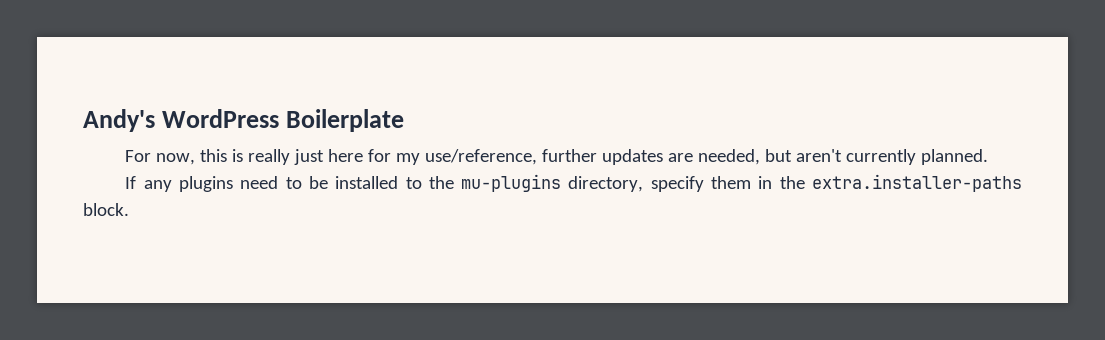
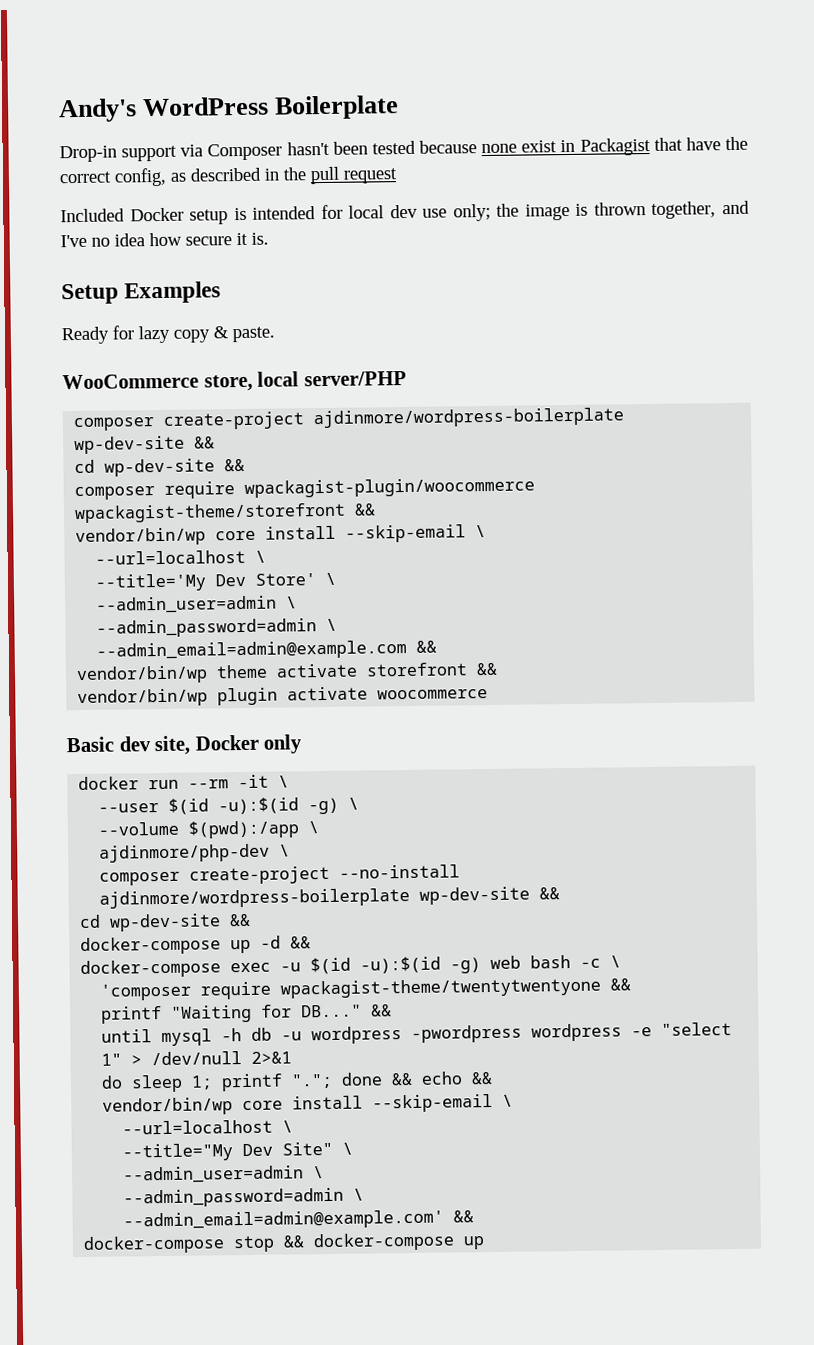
- For now, this is really just here for my use/reference, further updates are needed, but aren't currently planned.
- If any plugins need to be installed to the mu-plugins directory, specify them in the extra.installer-paths block.
+ Drop-in support via Composer hasn't been tested because none exist in Packagist that have the correct config, as described in the pull request
+ Included Docker setup is intended for local dev use only; the image is thrown together, and I've no idea how secure it is.
+ Setup Examples
+ Ready for lazy copy & paste.
+ WooCommerce store, local server/PHP
+ composer create-project ajdinmore/wordpress-boilerplate wp-dev-site &&
+ cd wp-dev-site &&
+ composer require wpackagist-plugin/woocommerce wpackagist-theme/storefront &&
+ vendor/bin/wp core install --skip-email \
+ --url=localhost \
+ --title='My Dev Store' \
+ --admin_user=admin \
+ --admin_password=admin \
+ --admin_email=admin@example.com &&
+ vendor/bin/wp theme activate storefront &&
+ vendor/bin/wp plugin activate woocommerce
+ Basic dev site, Docker only
+ docker run --rm -it \
+ --user $(id -u):$(id -g) \
+ --volume $(pwd):/app \
+ ajdinmore/php-dev \
+ composer create-project --no-install ajdinmore/wordpress-boilerplate wp-dev-site &&
+ cd wp-dev-site &&
+ docker-compose up -d &&
+ docker-compose exec -u $(id -u):$(id -g) web bash -c \
+ 'composer require wpackagist-theme/twentytwentyone &&
+ printf "Waiting for DB..." &&
+ until mysql -h db -u wordpress -pwordpress wordpress -e "select 1" > /dev/null 2>&1
+ do sleep 1; printf "."; done && echo &&
+ vendor/bin/wp core install --skip-email \
+ --url=localhost \
+ --title="My Dev Site" \
+ --admin_user=admin \
+ --admin_password=admin \
+ --admin_email=admin@example.com' &&
+ docker-compose stop && docker-compose up

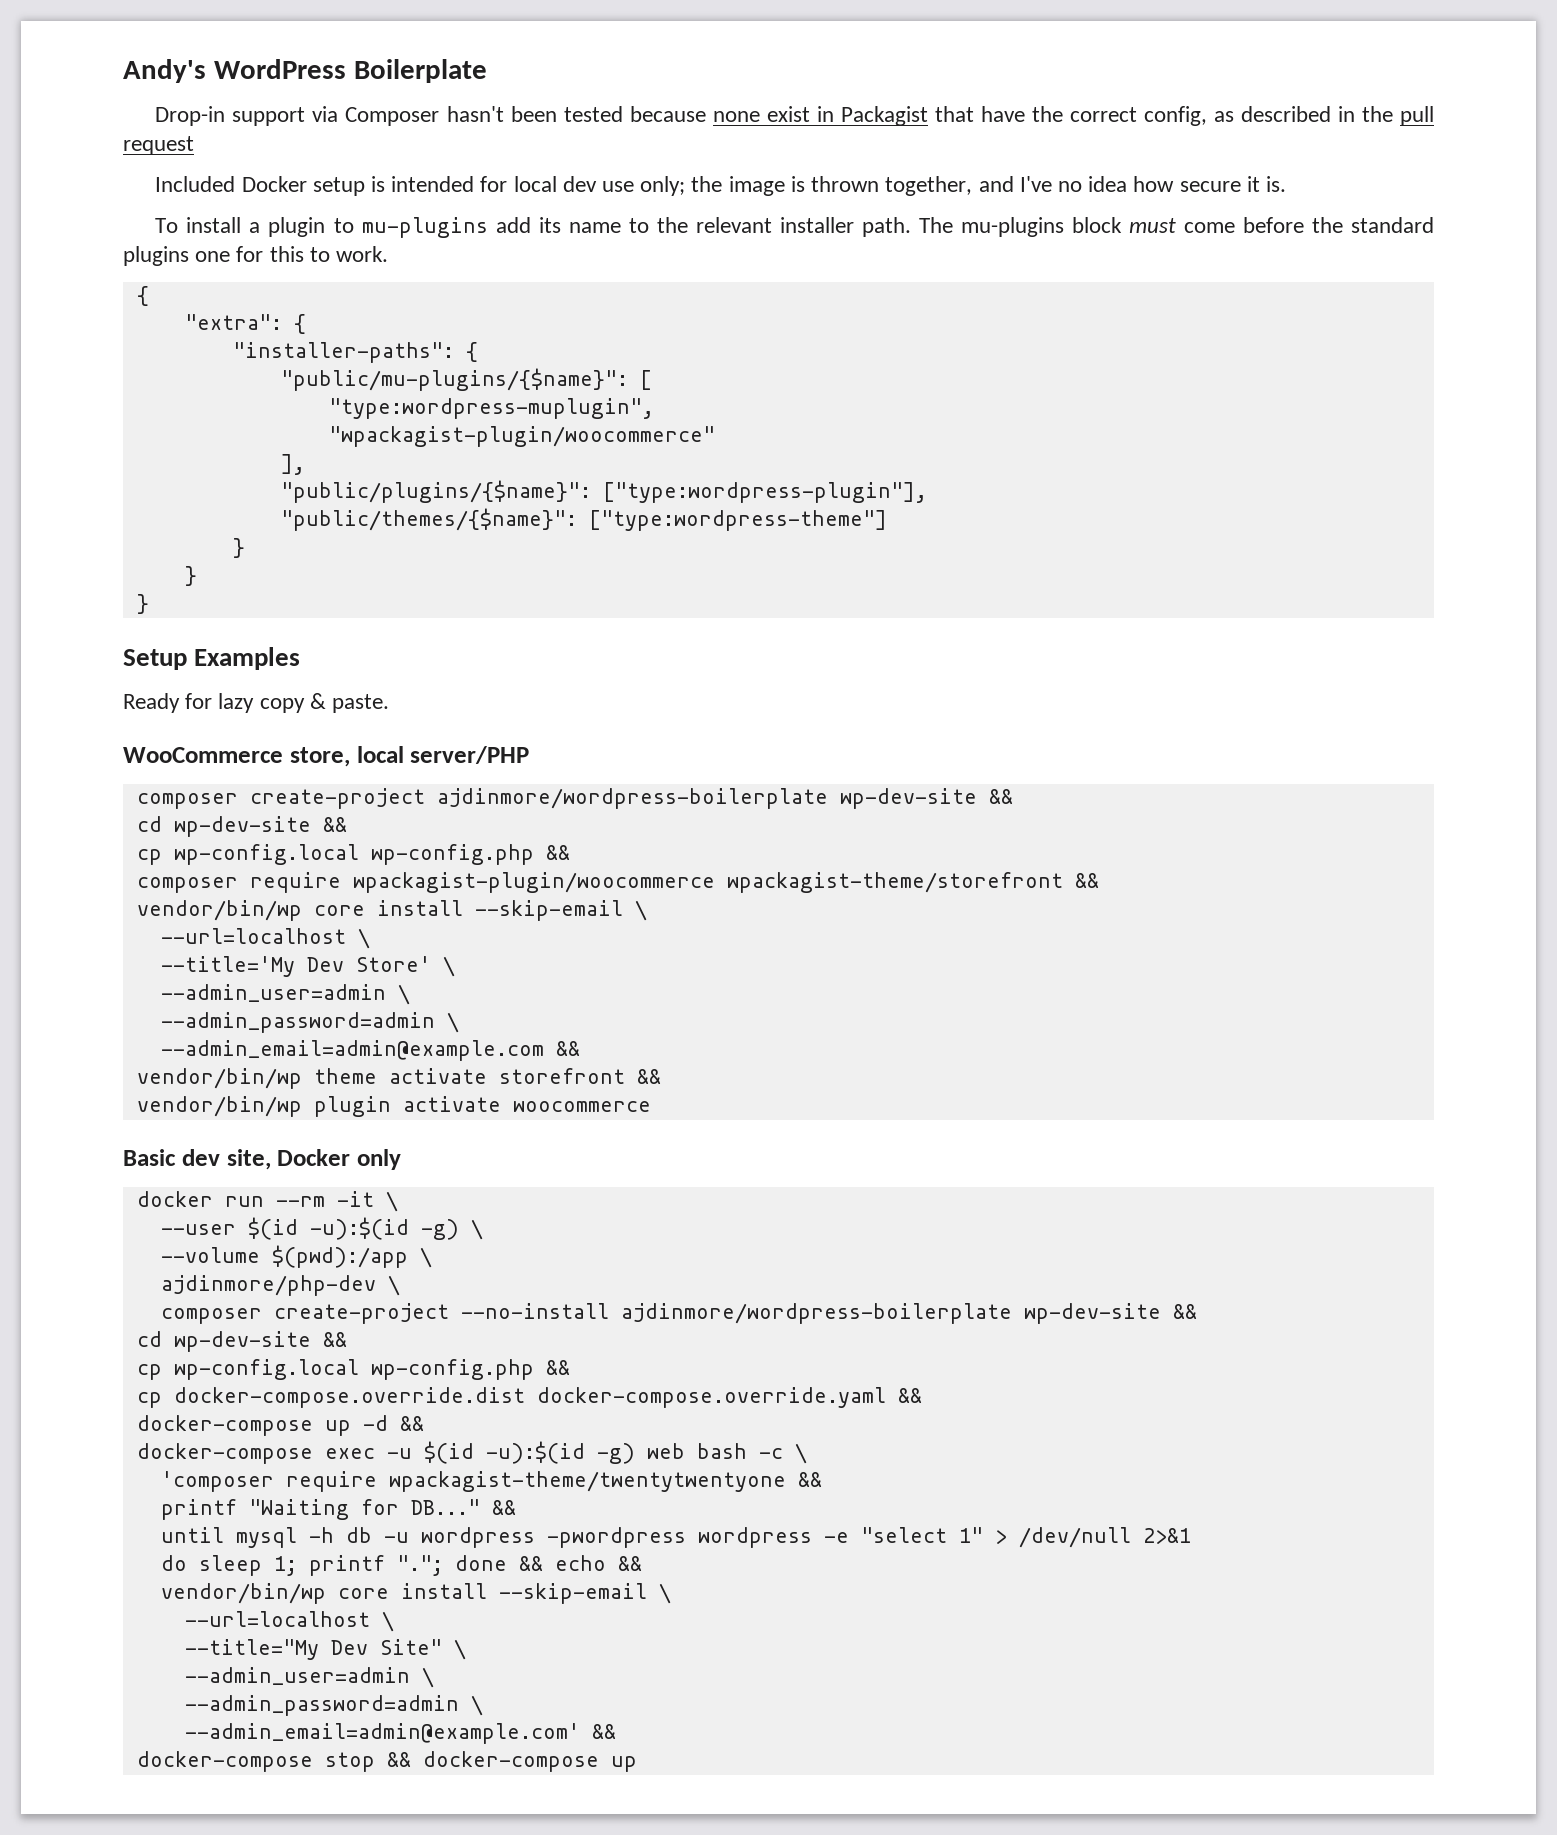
+ To install a plugin to mu-plugins add its name to the relevant installer path. The mu-plugins block must come before the standard plugins one for this to work.
+ {
+ "extra": {
+ "installer-paths": {
+ "public/mu-plugins/{$name}": [
+ "type:wordpress-muplugin",
+ "wpackagist-plugin/woocommerce"
+ ],
+ "public/plugins/{$name}": ["type:wordpress-plugin"],
+ "public/themes/{$name}": ["type:wordpress-theme"]
+ }
+ }
+ }
  composer create-project ajdinmore/wordpress-boilerplate wp-dev-site &&
  cd wp-dev-site &&
+ cp wp-config.local wp-config.php &&
  composer create-project --no-install ajdinmore/wordpress-boilerplate wp-dev-site &&
  cd wp-dev-site &&
+ cp wp-config.local wp-config.php &&
+ cp docker-compose.override.dist docker-compose.override.yaml &&

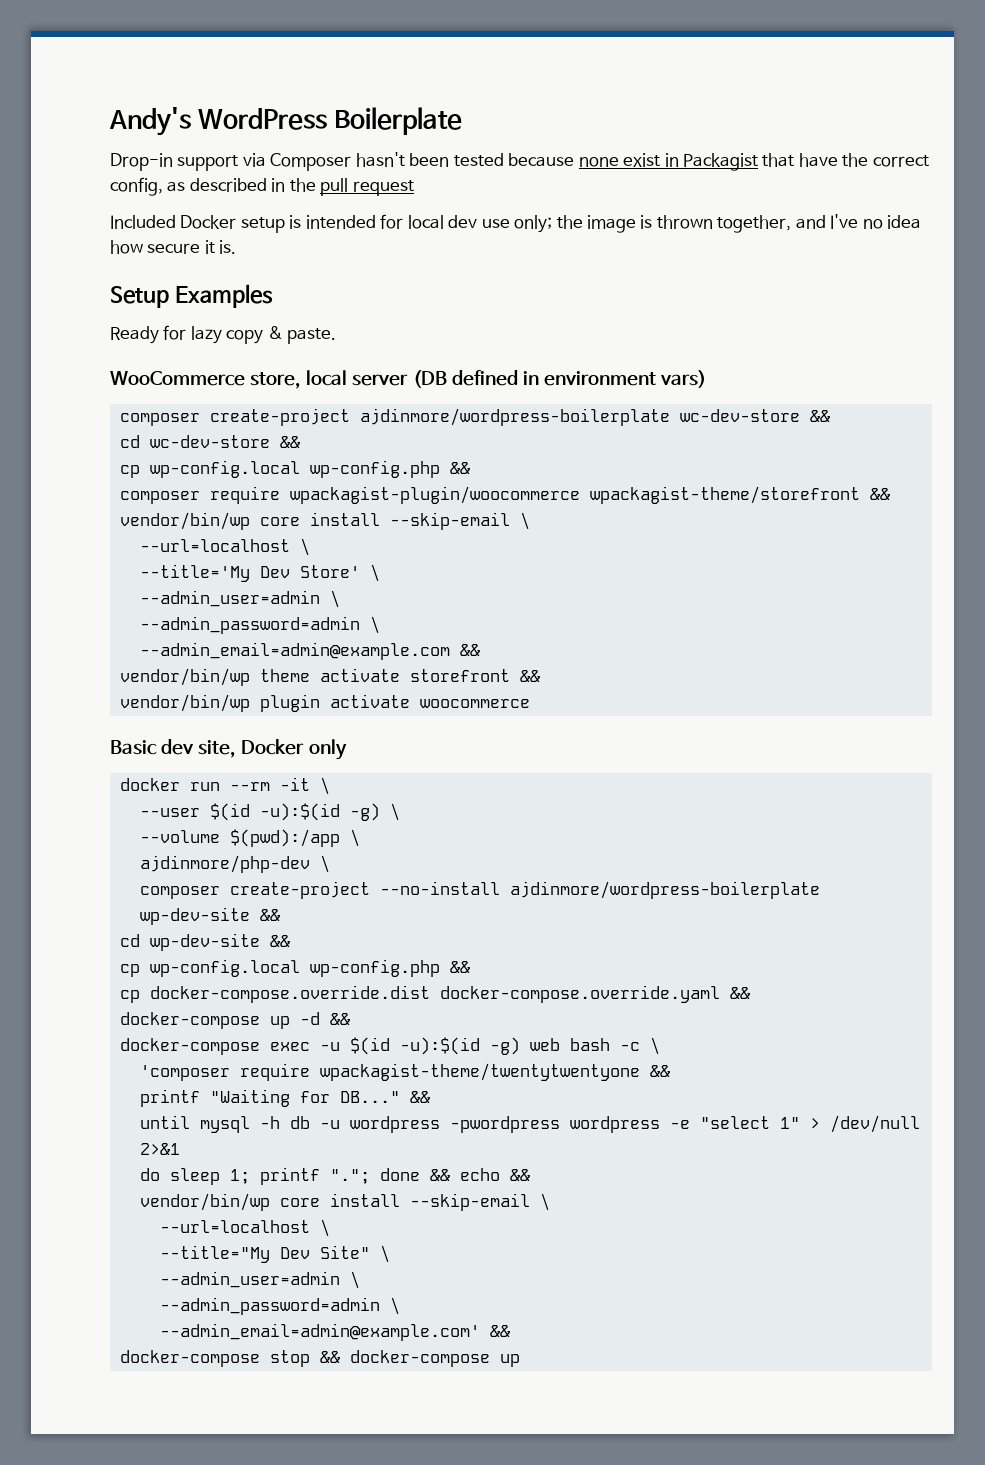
- To install a plugin to mu-plugins add its name to the relevant installer path. The mu-plugins block must come before the standard plugins one for this to work.
- {
- "extra": {
- "installer-paths": {
- "public/mu-plugins/{$name}": [
- "type:wordpress-muplugin",
- "wpackagist-plugin/woocommerce"
- ],
- "public/plugins/{$name}": ["type:wordpress-plugin"],
- "public/themes/{$name}": ["type:wordpress-theme"]
- }
- }
- }
- WooCommerce store, local server/PHP
+ WooCommerce store, local server (DB defined in environment vars)
- composer create-project ajdinmore/wordpress-boilerplate wp-dev-site &&
- cd wp-dev-site &&
+ composer create-project ajdinmore/wordpress-boilerplate wc-dev-store &&
+ cd wc-dev-store &&

